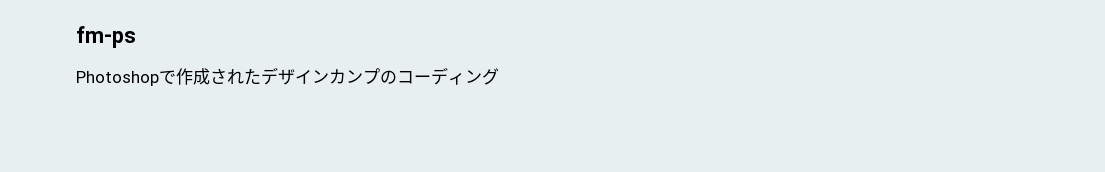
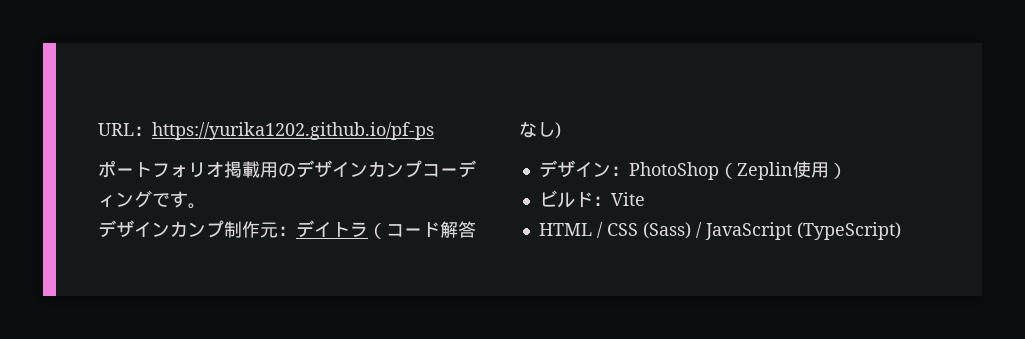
- fm-ps
- Photoshopで作成されたデザインカンプのコーディング
+ URL：https://yurika1202.github.io/pf-ps
+ ポートフォリオ掲載用のデザインカンプコーディングです。
+ デザインカンプ制作元：デイトラ（コード解答なし)
+ デザイン：PhotoShop（Zeplin使用）
+ ビルド：Vite
+ HTML / CSS (Sass) / JavaScript (TypeScript)

